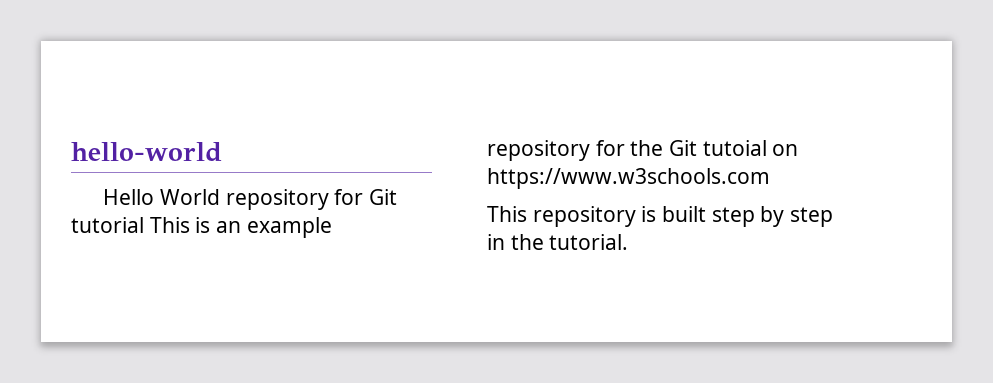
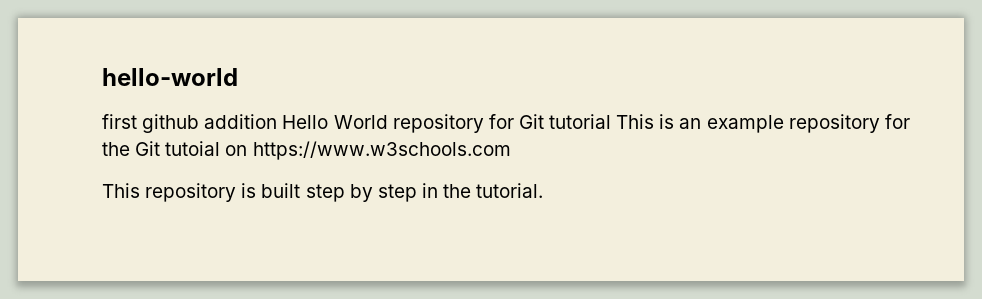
- Hello World repository for Git tutorial This is an example repository for the Git tutoial on https://www.w3schools.com
+ first github addition Hello World repository for Git tutorial This is an example repository for the Git tutoial on https://www.w3schools.com

